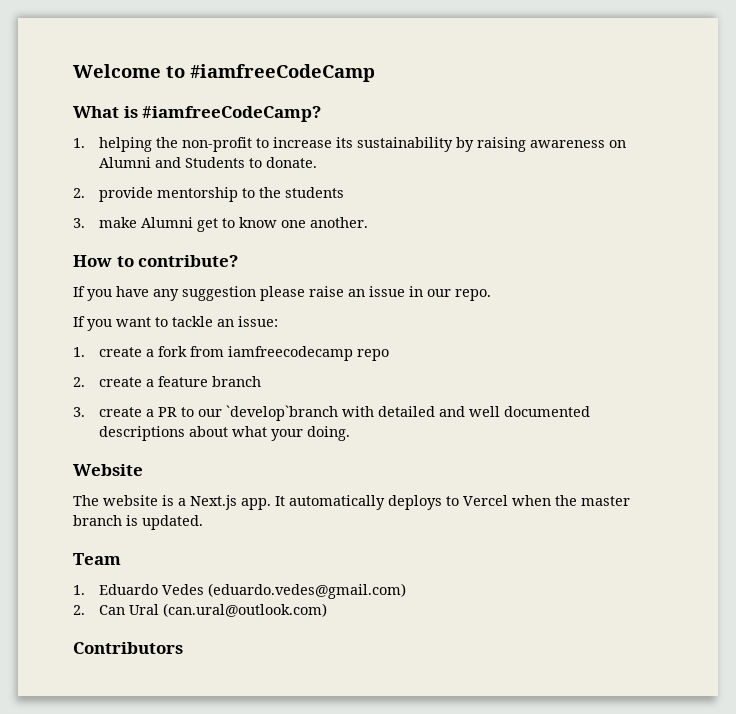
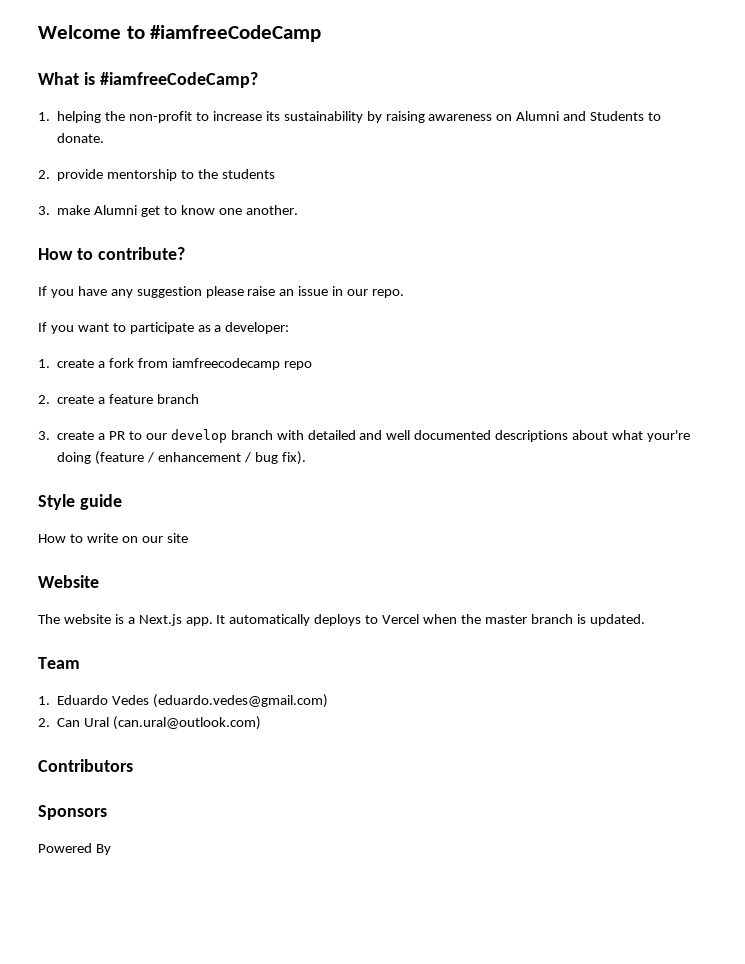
- If you want to tackle an issue:
+ If you want to participate as a developer:
- 3. create a PR to our `develop`branch with detailed and well documented descriptions about what your doing.
+ 3. create a PR to our develop branch with detailed and well documented descriptions about what your're doing (feature / enhancement / bug fix).
+ Style guide
+ How to write on our site
+ Sponsors
+ Powered By

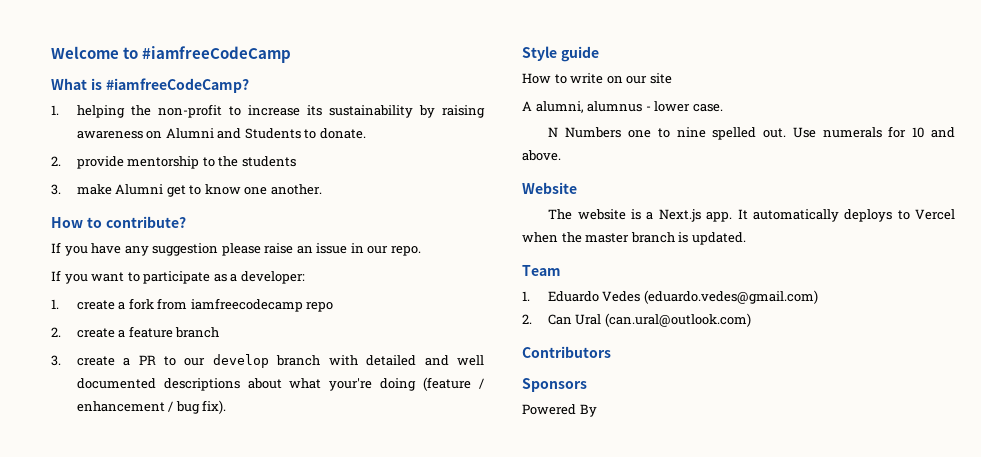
+ A alumni, alumnus - lower case.
+ N Numbers one to nine spelled out. Use numerals for 10 and above.

